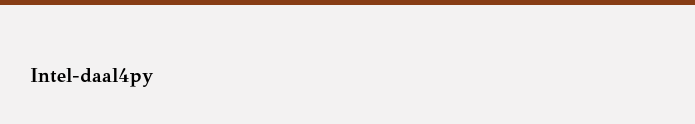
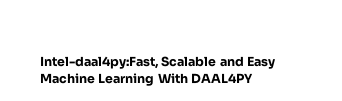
- Intel-daal4py
+ Intel-daal4py:Fast, Scalable and Easy Machine Learning With DAAL4PY

